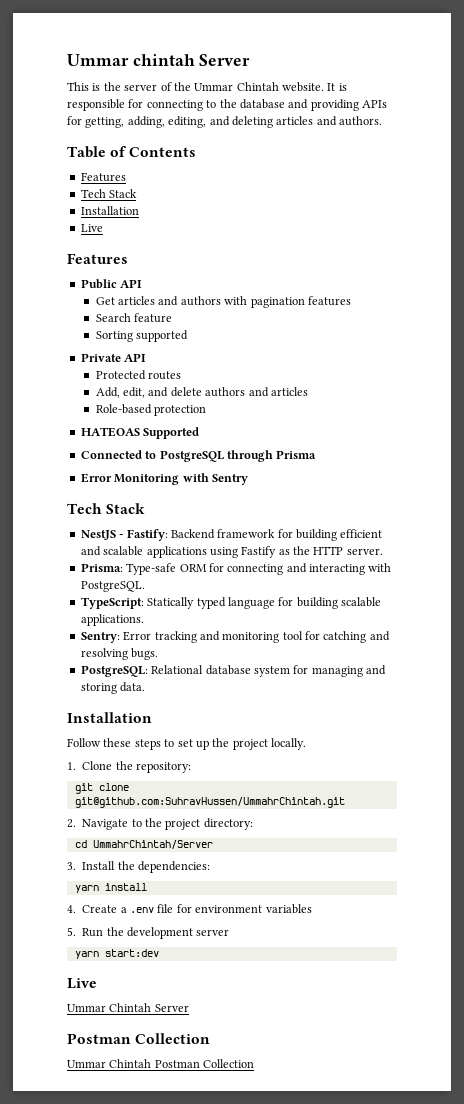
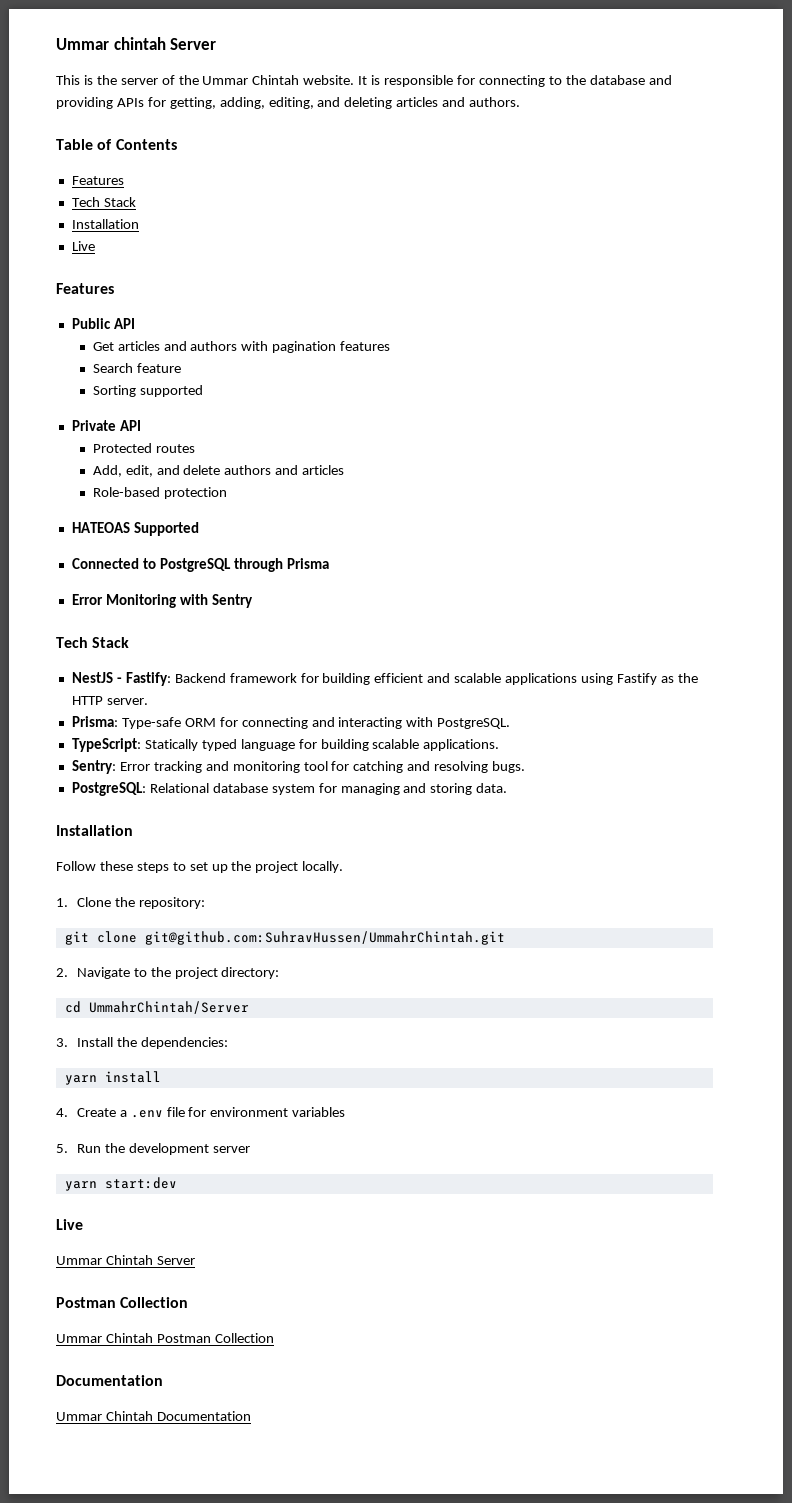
  Ummar Chintah Postman Collection
+ Documentation
+ Ummar Chintah Documentation

